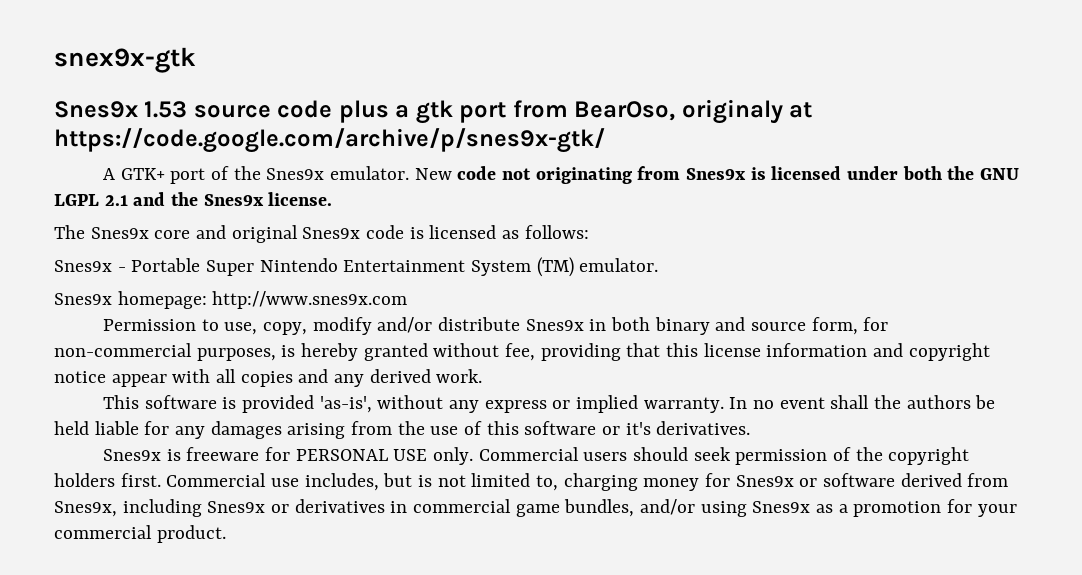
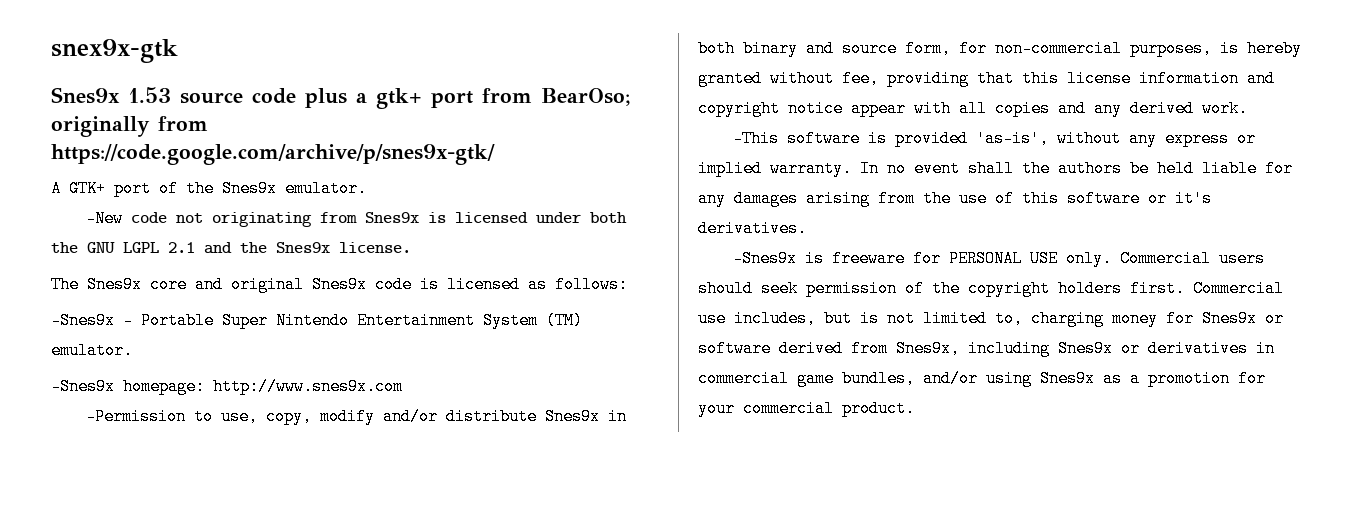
- Snes9x 1.53 source code plus a gtk port from BearOso, originaly at https://code.google.com/archive/p/snes9x-gtk/
+ Snes9x 1.53 source code plus a gtk+ port from BearOso; originally from https://code.google.com/archive/p/snes9x-gtk/
- A GTK+ port of the Snes9x emulator. New code not originating from Snes9x is licensed under both the GNU LGPL 2.1 and the Snes9x license.
+ A GTK+ port of the Snes9x emulator.
+ -New code not originating from Snes9x is licensed under both the GNU LGPL 2.1 and the Snes9x license.
- Snes9x - Portable Super Nintendo Entertainment System (TM) emulator.
+ -Snes9x - Portable Super Nintendo Entertainment System (TM) emulator.
- Snes9x homepage: http://www.snes9x.com
+ -Snes9x homepage: http://www.snes9x.com
- Permission to use, copy, modify and/or distribute Snes9x in both binary and source form, for non-commercial purposes, is hereby granted without fee, providing that this license information and copyright notice appear with all copies and any derived work.
+ -Permission to use, copy, modify and/or distribute Snes9x in both binary and source form, for non-commercial purposes, is hereby granted without fee, providing that this license information and copyright notice appear with all copies and any derived work.
- This software is provided 'as-is', without any express or implied warranty.
+ -This software is provided 'as-is', without any express or implied warranty.
- Snes9x is freeware for PERSONAL USE only.
+ -Snes9x is freeware for PERSONAL USE only.

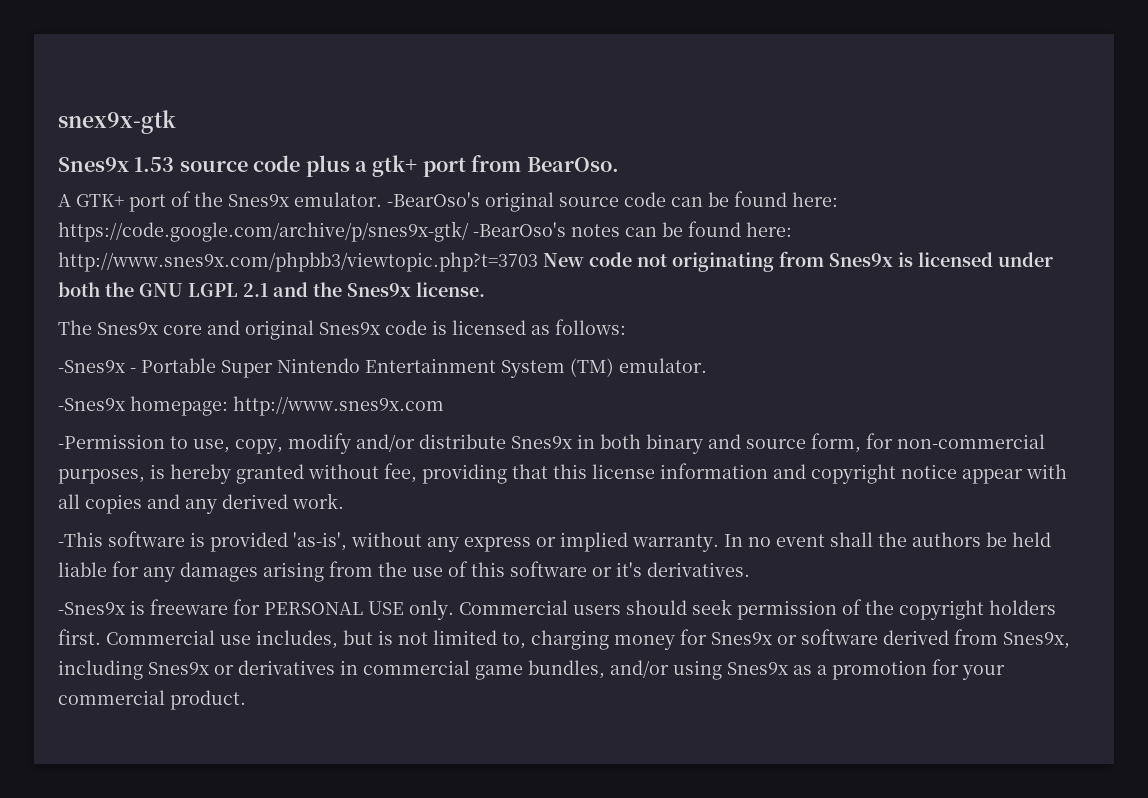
- Snes9x 1.53 source code plus a gtk+ port from BearOso; originally from https://code.google.com/archive/p/snes9x-gtk/
+ Snes9x 1.53 source code plus a gtk+ port from BearOso.
- A GTK+ port of the Snes9x emulator.
- -New code not originating from Snes9x is licensed under both the GNU LGPL 2.1 and the Snes9x license.
+ A GTK+ port of the Snes9x emulator. -BearOso's original source code can be found here: https://code.google.com/archive/p/snes9x-gtk/ -BearOso's notes can be found here: http://www.snes9x.com/phpbb3/viewtopic.php?t=3703 New code not originating from Snes9x is licensed under both the GNU LGPL 2.1 and the Snes9x license.

